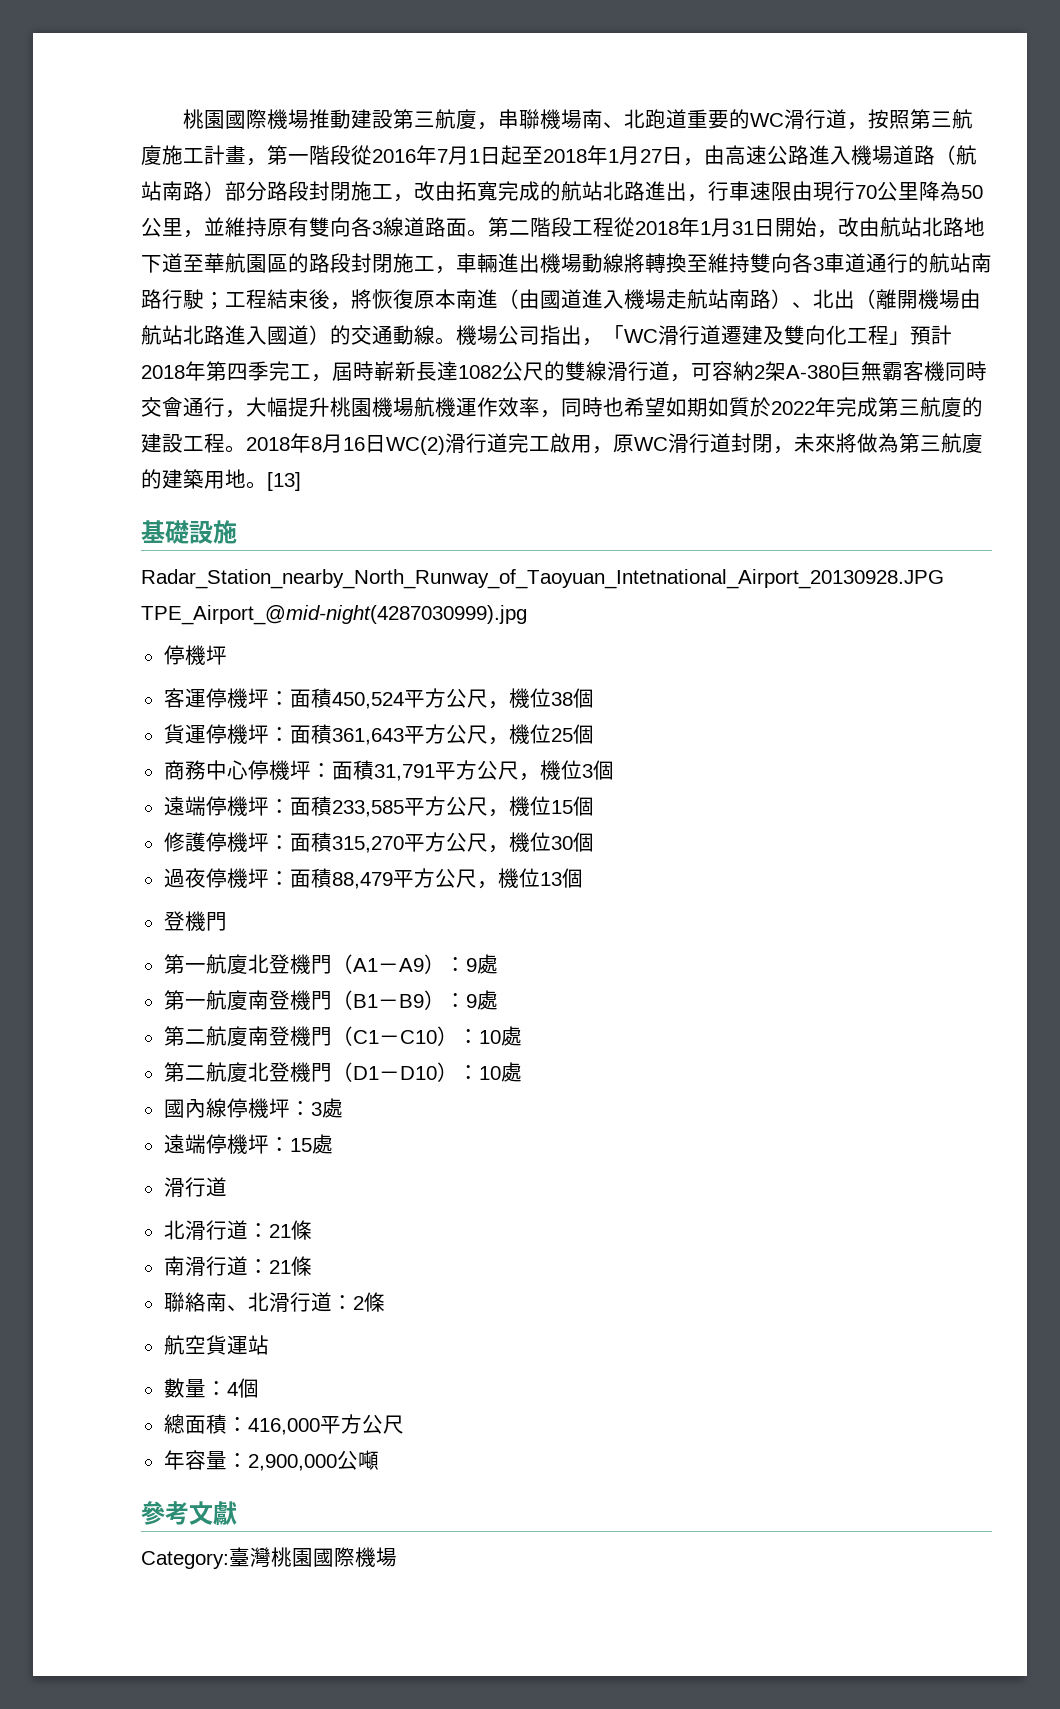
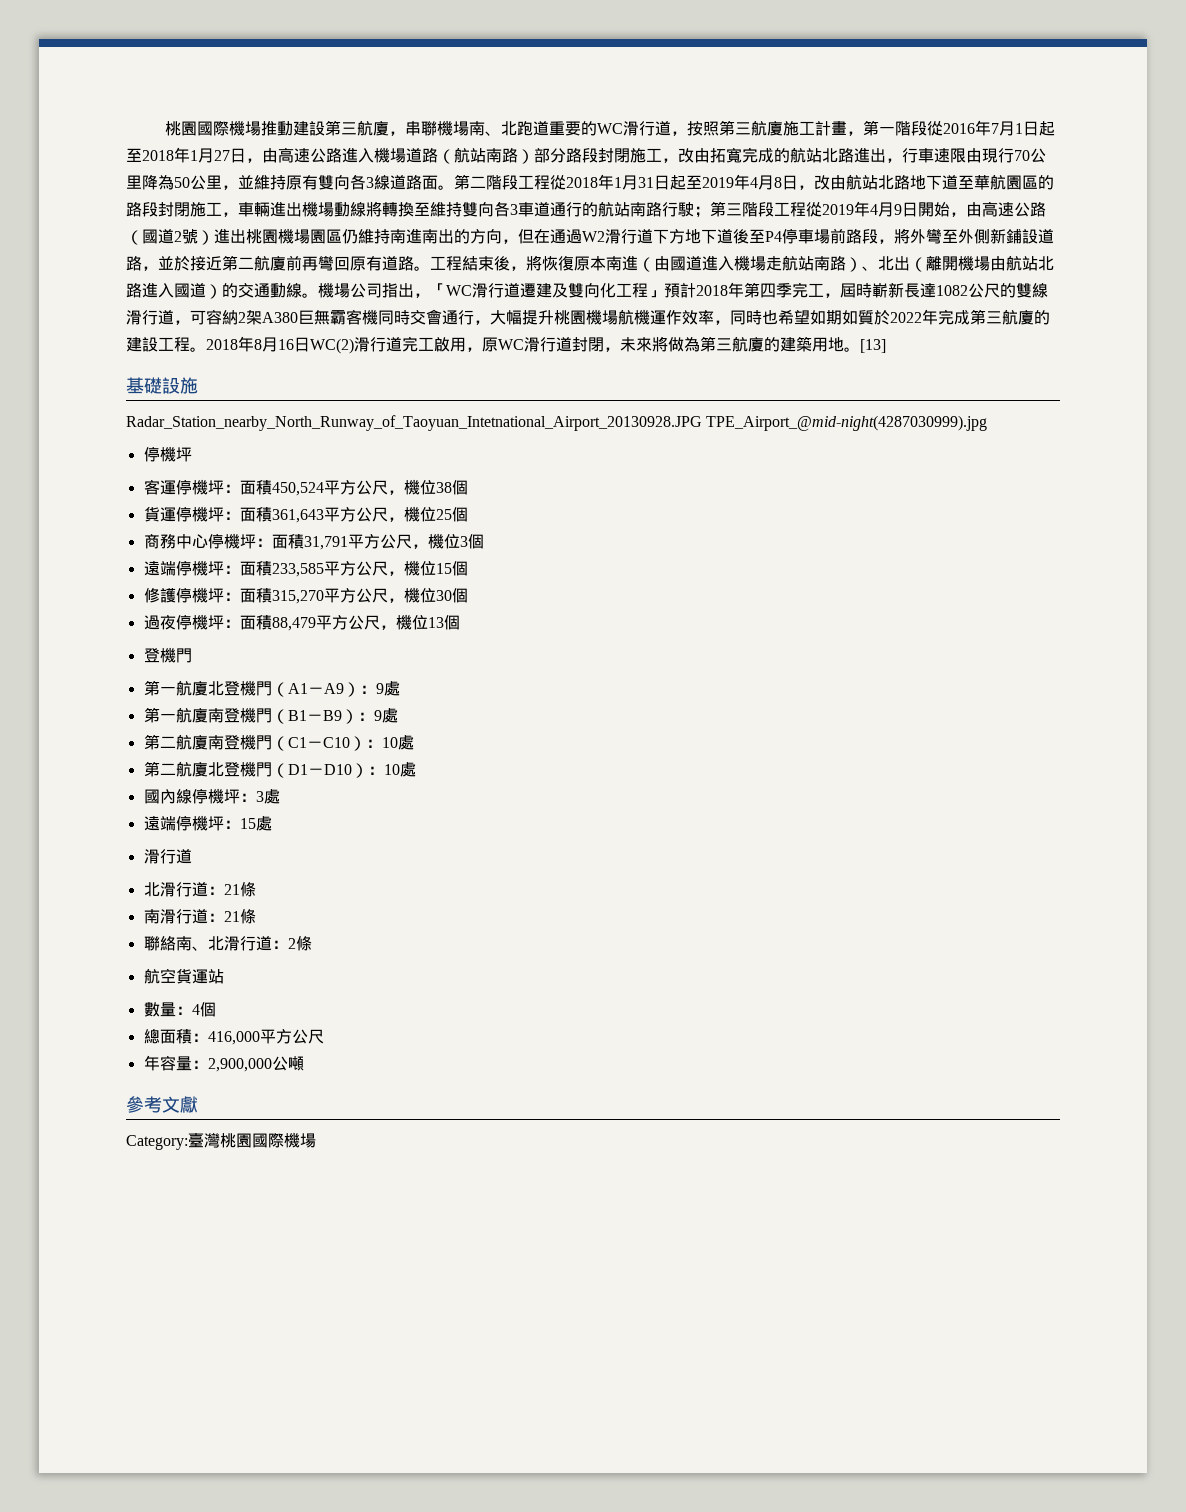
- 第二階段工程從2018年1月31日開始，改由航站北路地下道至華航園區的路段封閉施工，車輛進出機場動線將轉換至維持雙向各3車道通行的航站南路行駛；
+ 第二階段工程從2018年1月31日起至2019年4月8日，改由航站北路地下道至華航園區的路段封閉施工，車輛進出機場動線將轉換至維持雙向各3車道通行的航站南路行駛；
+ 第三階段工程從2019年4月9日開始，由高速公路（國道2號）進出桃園機場園區仍維持南進南出的方向，但在通過W2滑行道下方地下道後至P4停車場前路段，將外彎至外側新鋪設道路，並於接近第二航廈前再彎回原有道路。
- 機場公司指出，「WC滑行道遷建及雙向化工程」預計2018年第四季完工，屆時嶄新長達1082公尺的雙線滑行道，可容納2架A-380巨無霸客機同時交會通行，大幅提升桃園機場航機運作效率，同時也希望如期如質於2022年完成第三航廈的建設工程。
+ 機場公司指出，「WC滑行道遷建及雙向化工程」預計2018年第四季完工，屆時嶄新長達1082公尺的雙線滑行道，可容納2架A380巨無霸客機同時交會通行，大幅提升桃園機場航機運作效率，同時也希望如期如質於2022年完成第三航廈的建設工程。

